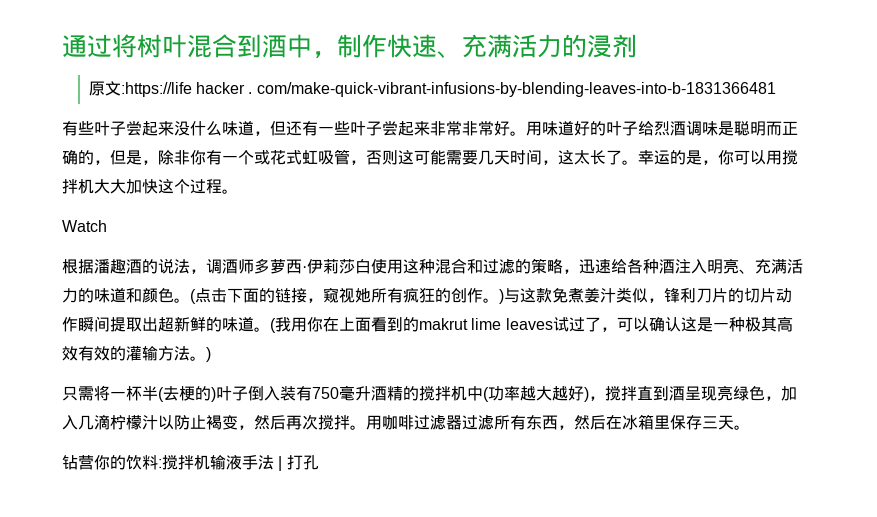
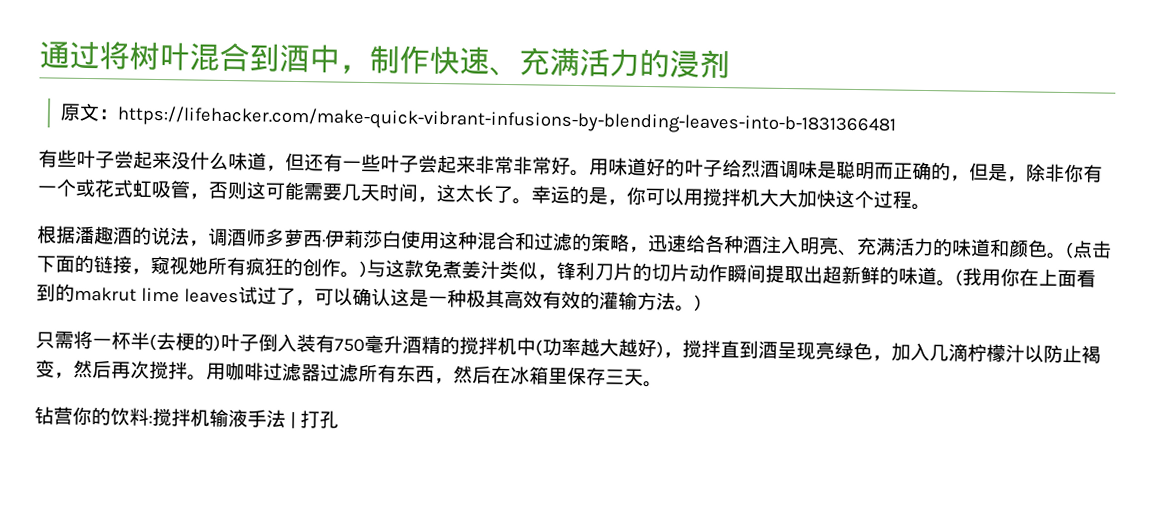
- 原文:https://life hacker . com/make-quick-vibrant-infusions-by-blending-leaves-into-b-1831366481
+ 原文：https://lifehacker.com/make-quick-vibrant-infusions-by-blending-leaves-into-b-1831366481
- Watch

